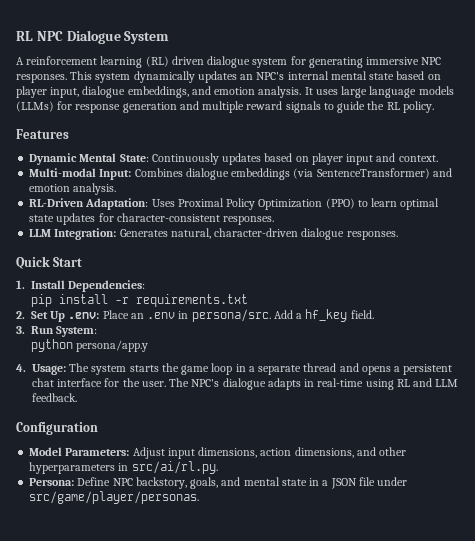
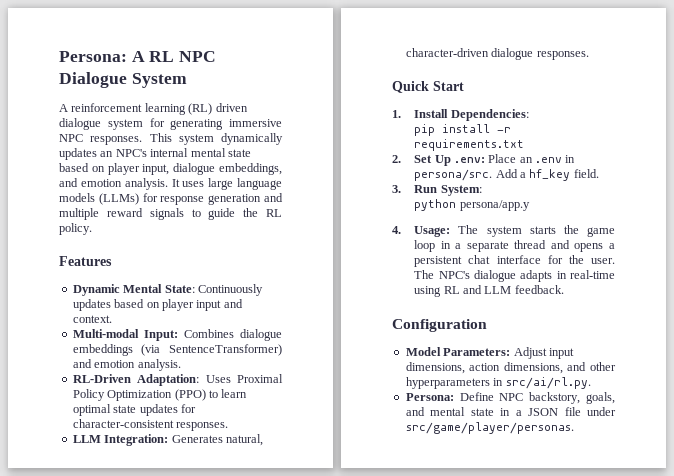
- RL NPC Dialogue System
+ Persona: A RL NPC Dialogue System

